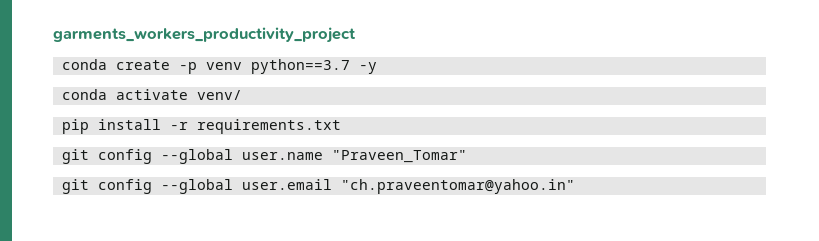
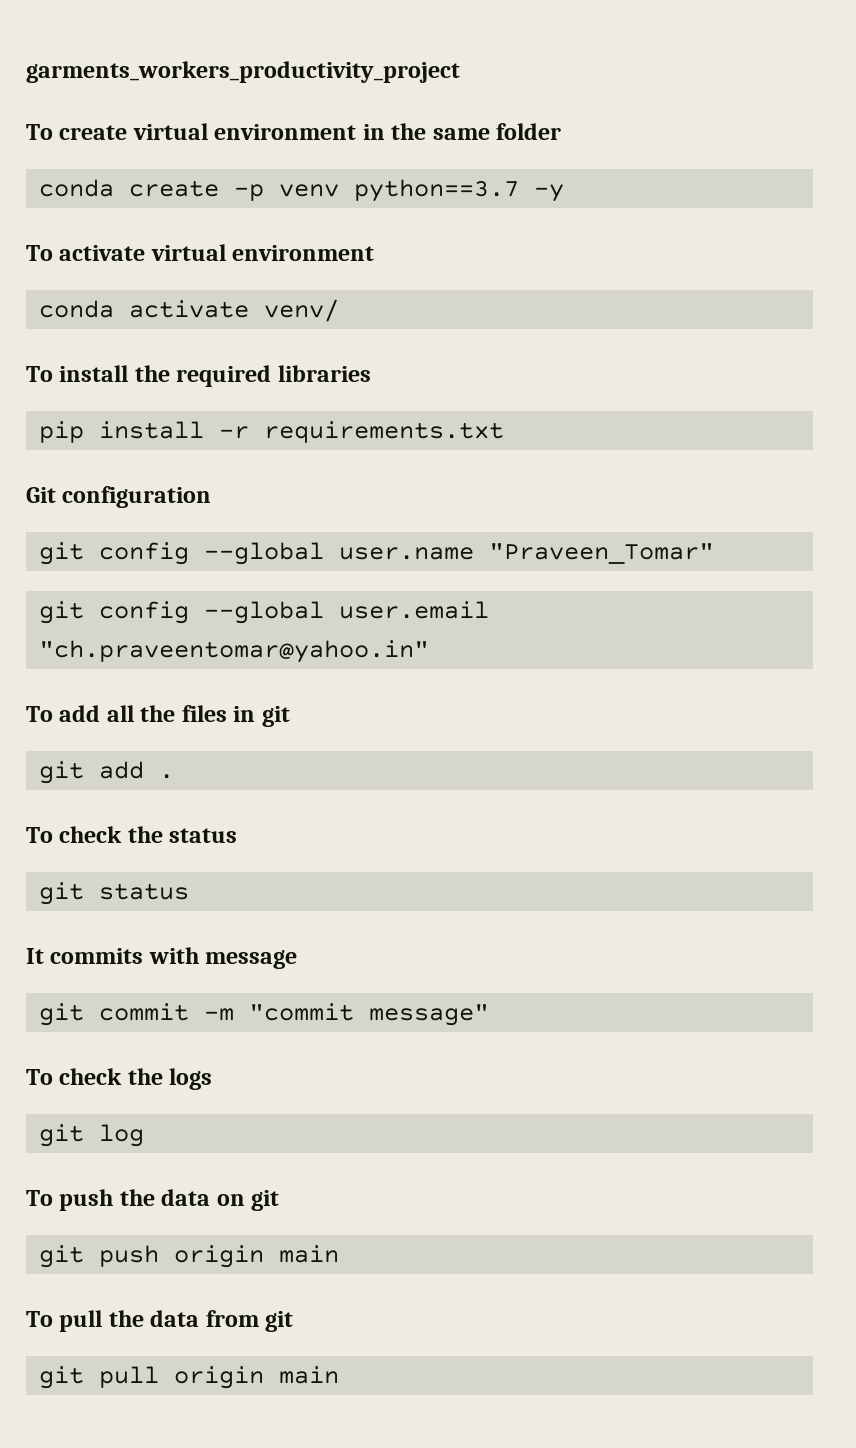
+ To create virtual environment in the same folder
+ To activate virtual environment
+ To install the required libraries
+ Git configuration
+ To add all the files in git
+ git add .
+ To check the status
+ git status
+ It commits with message
+ git commit -m "commit message"
+ To check the logs
+ git log
+ To push the data on git
+ git push origin main
+ To pull the data from git
+ git pull origin main

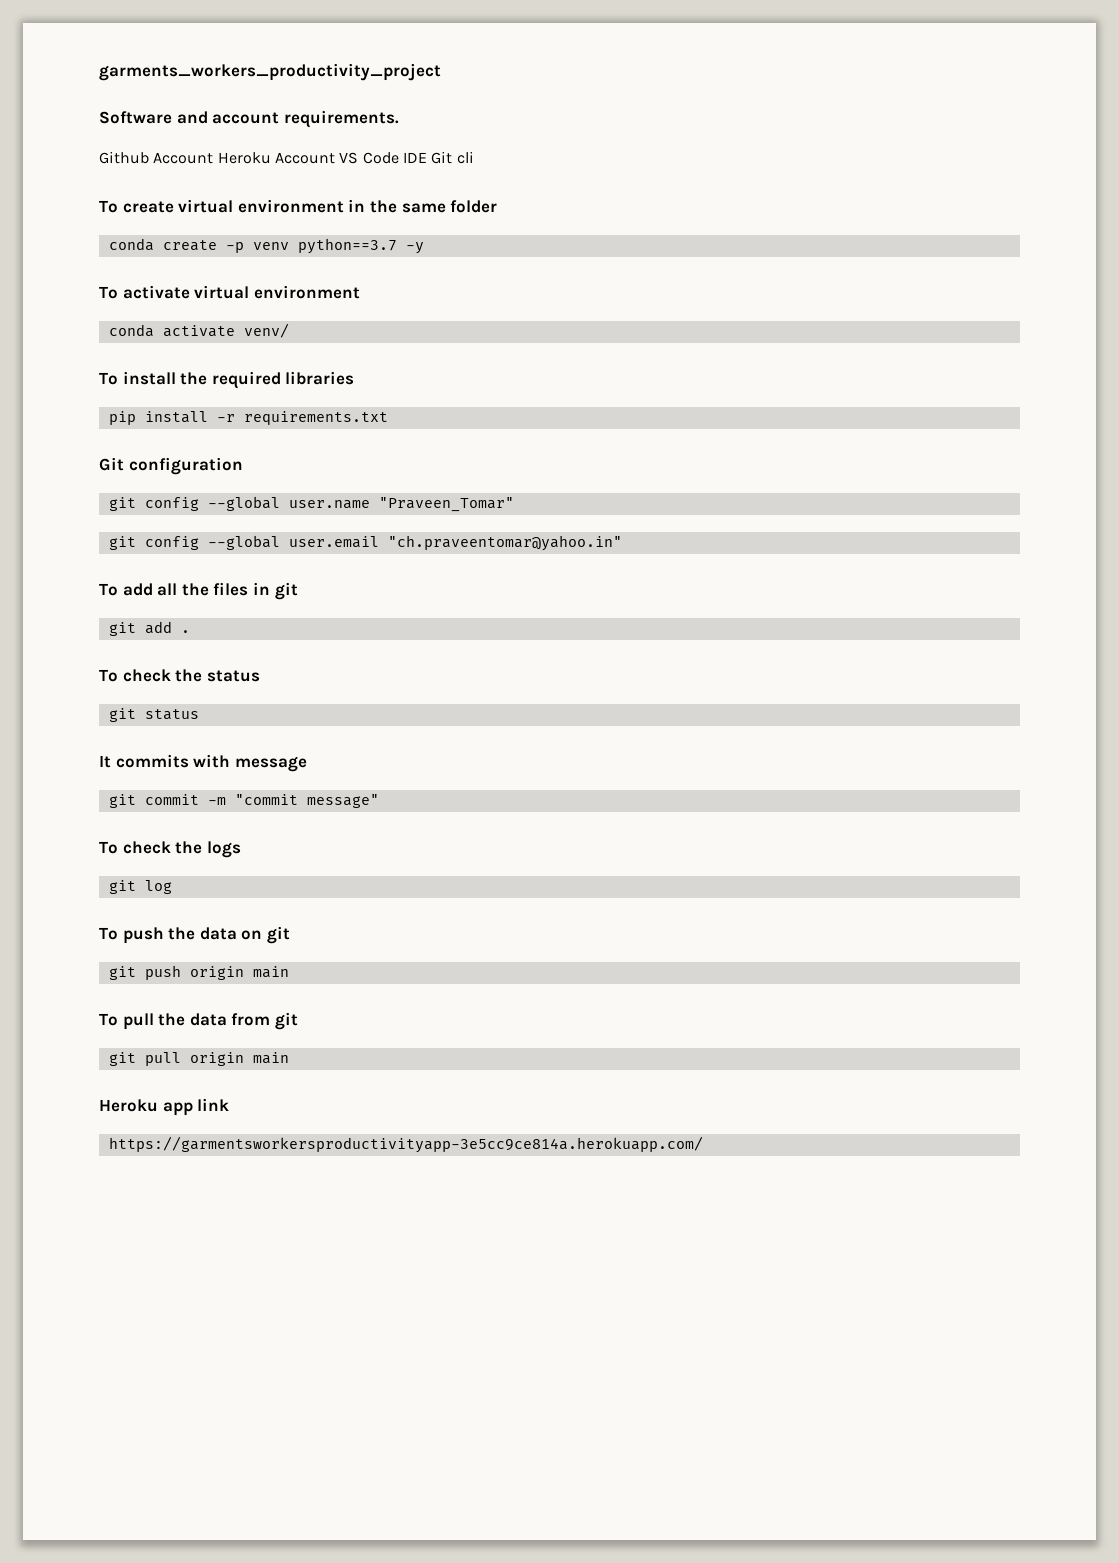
+ Software and account requirements.
+ Github Account Heroku Account VS Code IDE Git cli
+ Heroku app link
+ https://garmentsworkersproductivityapp-3e5cc9ce814a.herokuapp.com/

